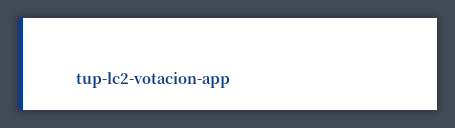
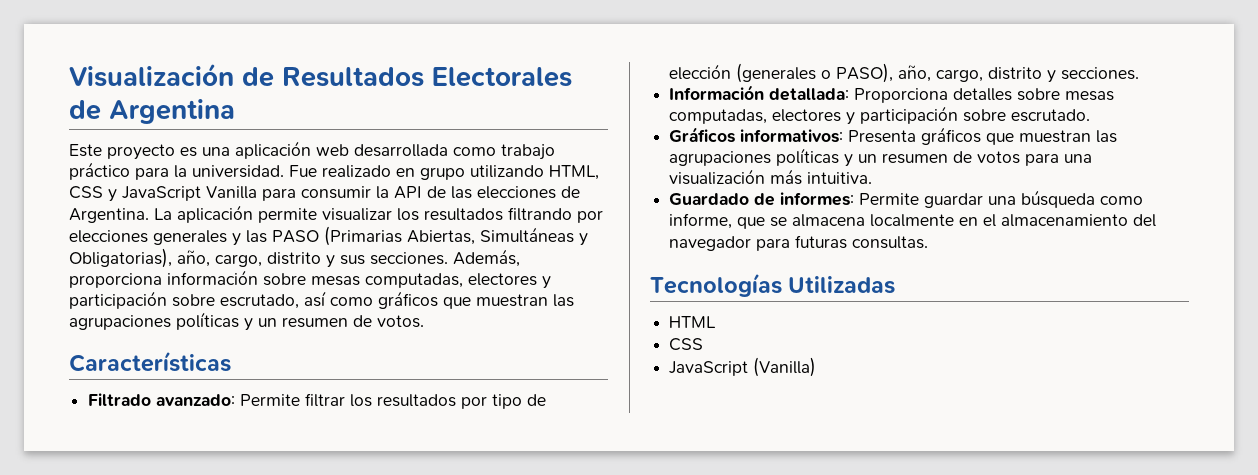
- tup-lc2-votacion-app
+ Visualización de Resultados Electorales de Argentina
+ Este proyecto es una aplicación web desarrollada como trabajo práctico para la universidad. Fue realizado en grupo utilizando HTML, CSS y JavaScript Vanilla para consumir la API de las elecciones de Argentina. La aplicación permite visualizar los resultados filtrando por elecciones generales y las PASO (Primarias Abiertas, Simultáneas y Obligatorias), año, cargo, distrito y sus secciones. Además, proporciona información sobre mesas computadas, electores y participación sobre escrutado, así como gráficos que muestran las agrupaciones políticas y un resumen de votos.
+ Características
+ Filtrado avanzado: Permite filtrar los resultados por tipo de elección (generales o PASO), año, cargo, distrito y secciones.
+ Información detallada: Proporciona detalles sobre mesas computadas, electores y participación sobre escrutado.
+ Gráficos informativos: Presenta gráficos que muestran las agrupaciones políticas y un resumen de votos para una visualización más intuitiva.
+ Guardado de informes: Permite guardar una búsqueda como informe, que se almacena localmente en el almacenamiento del navegador para futuras consultas.
+ Tecnologías Utilizadas
+ HTML
+ CSS
+ JavaScript (Vanilla)

